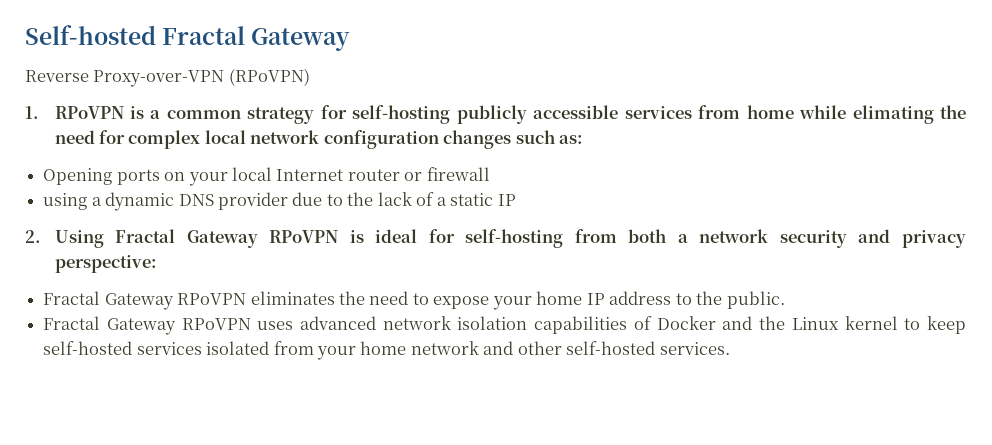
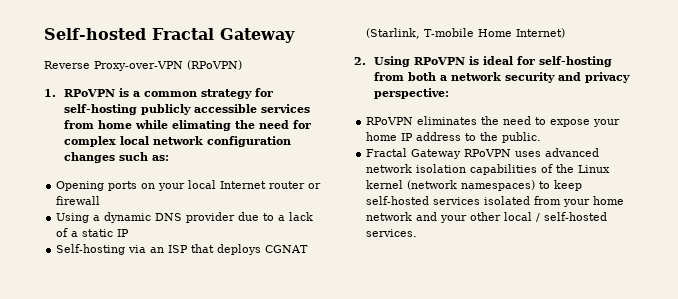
- using a dynamic DNS provider due to the lack of a static IP
+ Using a dynamic DNS provider due to a lack of a static IP
+ Self-hosting via an ISP that deploys CGNAT (Starlink, T-mobile Home Internet)
- 2. Using Fractal Gateway RPoVPN is ideal for self-hosting from both a network security and privacy perspective:
+ 2. Using RPoVPN is ideal for self-hosting from both a network security and privacy perspective:
- Fractal Gateway RPoVPN eliminates the need to expose your home IP address to the public.
+ RPoVPN eliminates the need to expose your home IP address to the public.
- Fractal Gateway RPoVPN uses advanced network isolation capabilities of Docker and the Linux kernel to keep self-hosted services isolated from your home network and other self-hosted services.
+ Fractal Gateway RPoVPN uses advanced network isolation capabilities of the Linux kernel (network namespaces) to keep self-hosted services isolated from your home network and your other local / self-hosted services.

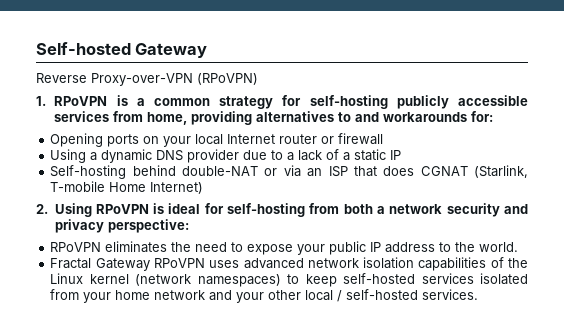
- Self-hosted Fractal Gateway
+ Self-hosted Gateway
- 1. RPoVPN is a common strategy for self-hosting publicly accessible services from home while elimating the need for complex local network configuration changes such as:
+ 1. RPoVPN is a common strategy for self-hosting publicly accessible services from home, providing alternatives to and workarounds for:
- Self-hosting via an ISP that deploys CGNAT (Starlink, T-mobile Home Internet)
+ Self-hosting behind double-NAT or via an ISP that does CGNAT (Starlink, T-mobile Home Internet)
- RPoVPN eliminates the need to expose your home IP address to the public.
+ RPoVPN eliminates the need to expose your public IP address to the world.

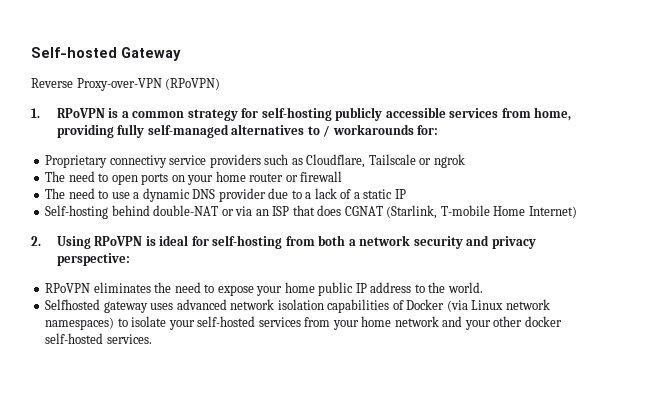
- 1. RPoVPN is a common strategy for self-hosting publicly accessible services from home, providing alternatives to and workarounds for:
+ 1. RPoVPN is a common strategy for self-hosting publicly accessible services from home, providing fully self-managed alternatives to / workarounds for:
- Opening ports on your local Internet router or firewall
+ Proprietary connectivy service providers such as Cloudflare, Tailscale or ngrok
+ The need to open ports on your home router or firewall
- Using a dynamic DNS provider due to a lack of a static IP
+ The need to use a dynamic DNS provider due to a lack of a static IP
- RPoVPN eliminates the need to expose your public IP address to the world.
+ RPoVPN eliminates the need to expose your home public IP address to the world.
- Fractal Gateway RPoVPN uses advanced network isolation capabilities of the Linux kernel (network namespaces) to keep self-hosted services isolated from your home network and your other local / self-hosted services.
+ Selfhosted gateway uses advanced network isolation capabilities of Docker (via Linux network namespaces) to isolate your self-hosted services from your home network and your other docker self-hosted services.

